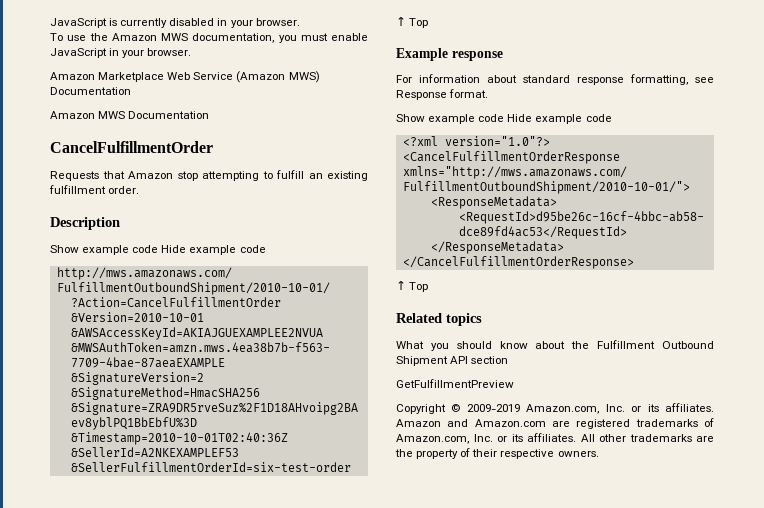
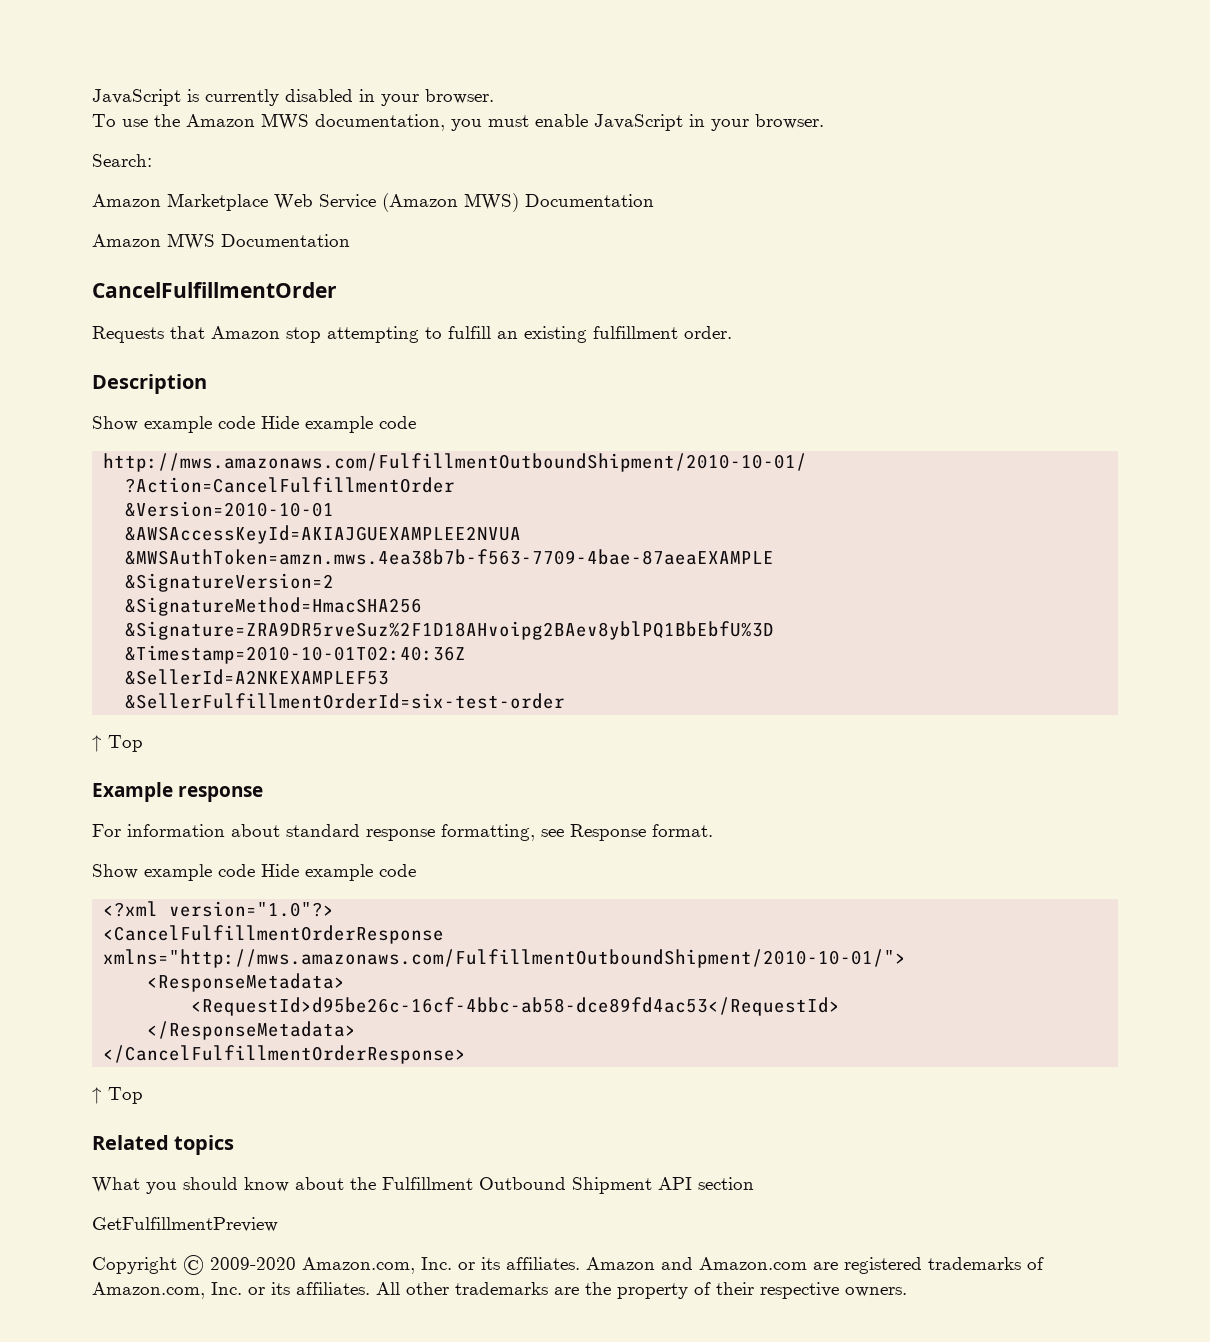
+ Search:
- Copyright © 2009-2019 Amazon.com, Inc. or its affiliates.
+ Copyright © 2009-2020 Amazon.com, Inc. or its affiliates.

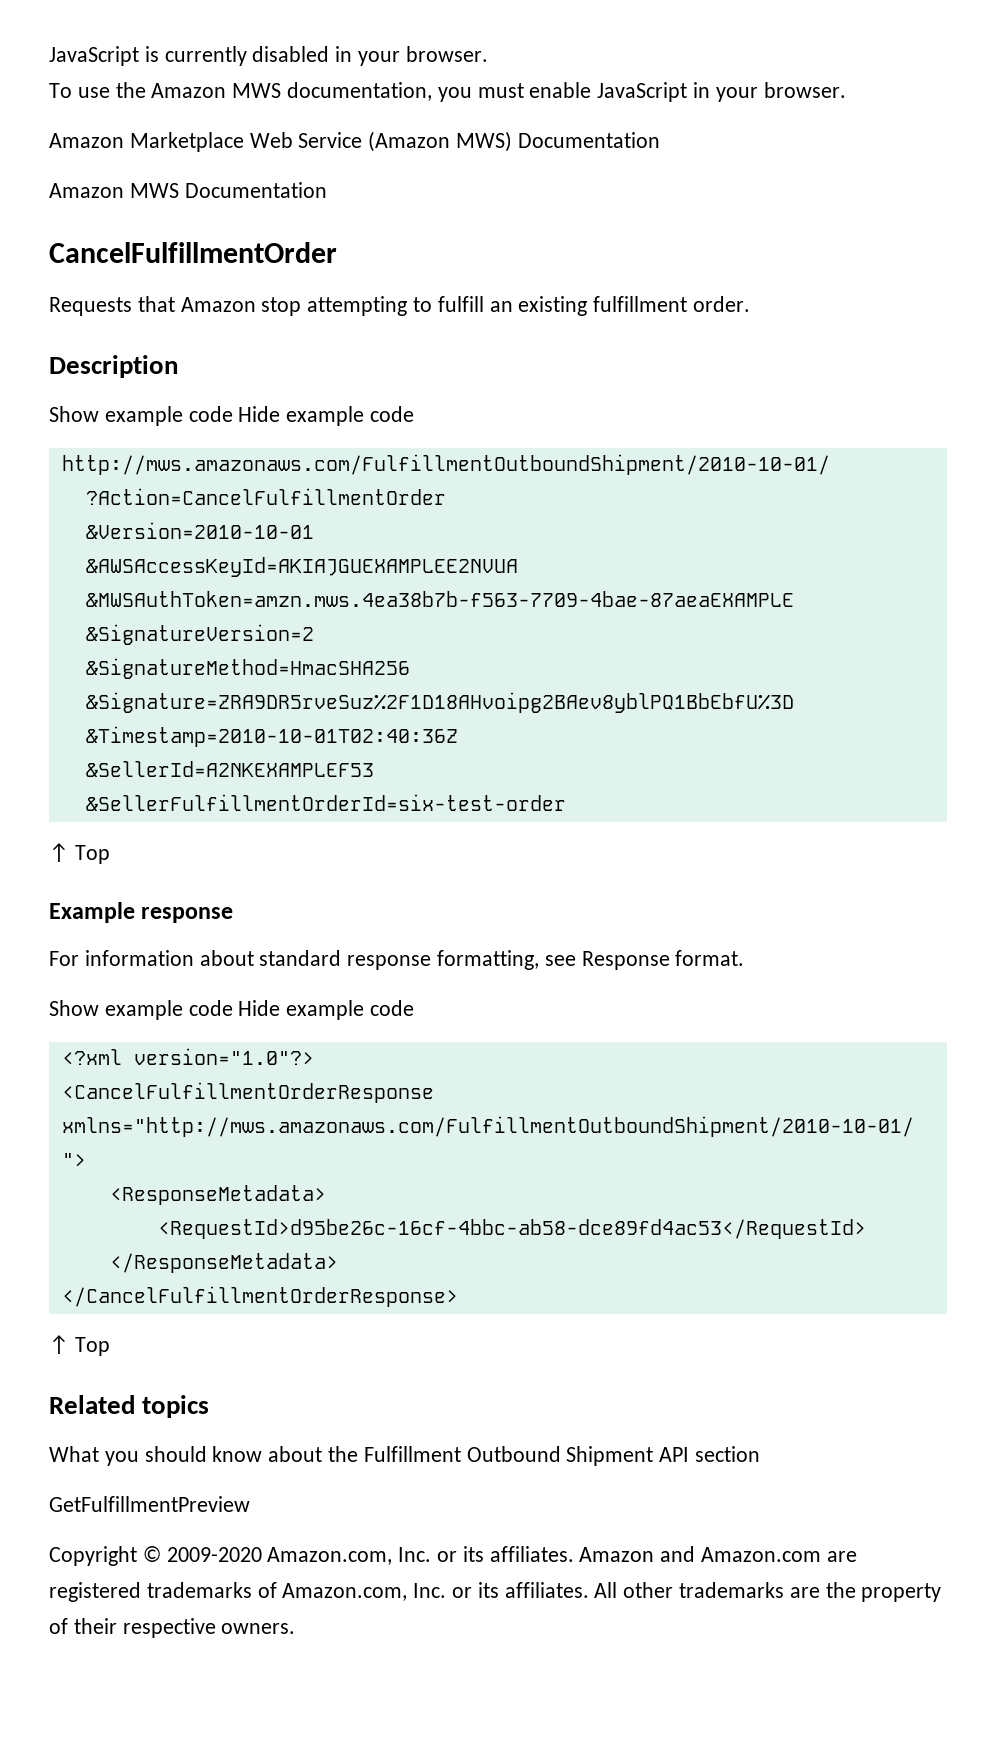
- Search:

